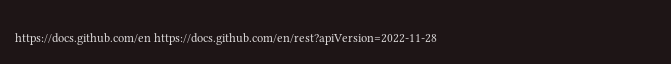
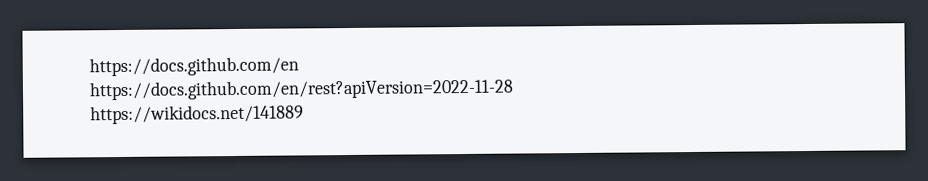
- https://docs.github.com/en https://docs.github.com/en/rest?apiVersion=2022-11-28
+ https://docs.github.com/en
+ https://docs.github.com/en/rest?apiVersion=2022-11-28
+ https://wikidocs.net/141889

